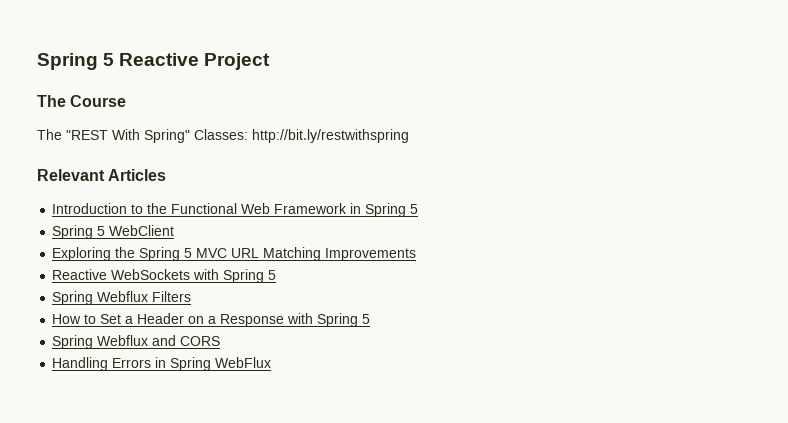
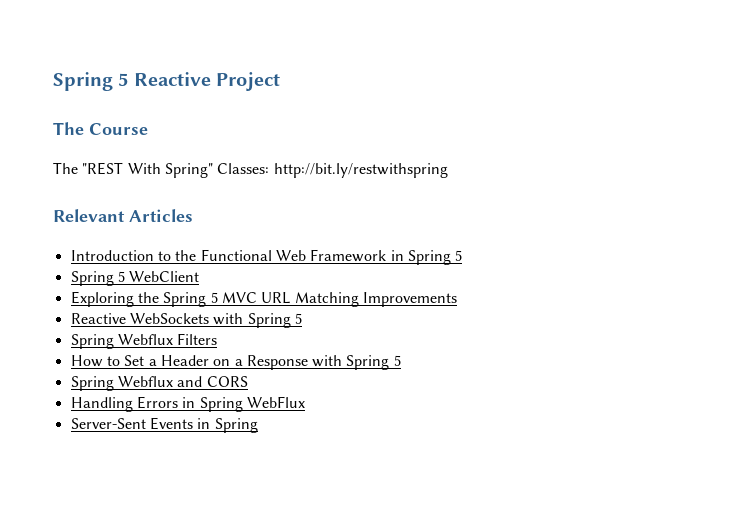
+ Server-Sent Events in Spring

